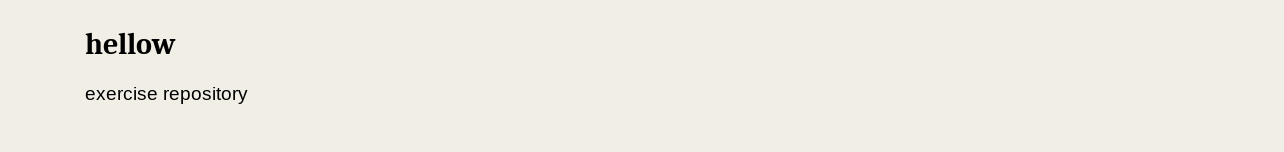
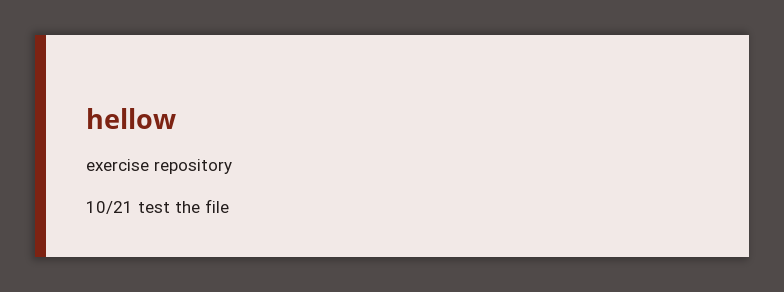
+ 10/21 test the file

